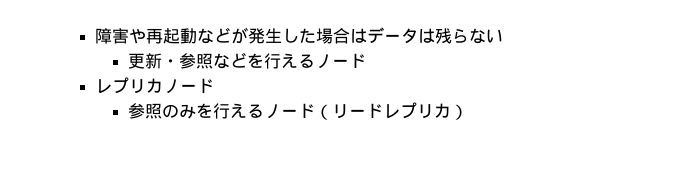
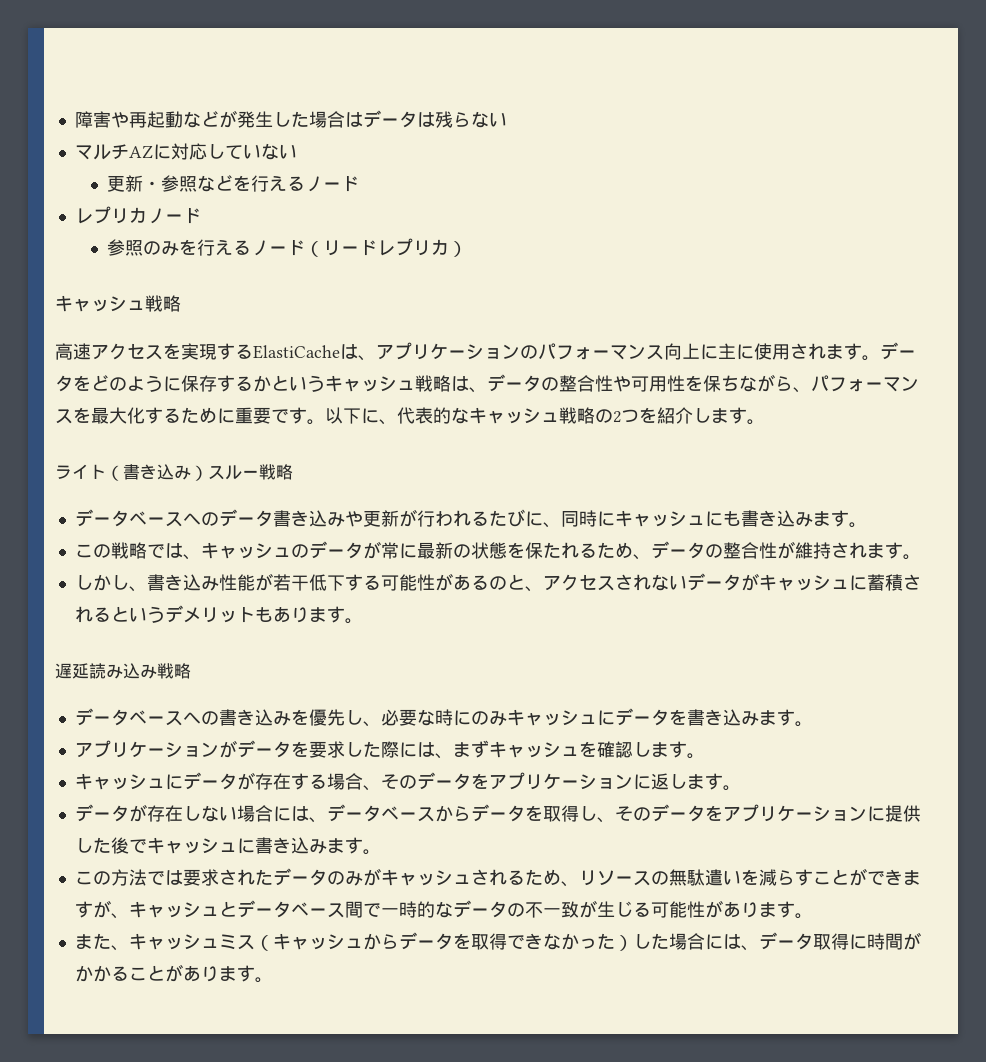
+ マルチAZに対応していない
  参照のみを行えるノード（リードレプリカ）
+ キャッシュ戦略
+ 高速アクセスを実現するElastiCacheは、アプリケーションのパフォーマンス向上に主に使用されます。データをどのように保存するかというキャッシュ戦略は、データの整合性や可用性を保ちながら、パフォーマンスを最大化するために重要です。以下に、代表的なキャッシュ戦略の2つを紹介します。
+ ライト（書き込み）スルー戦略
+ データベースへのデータ書き込みや更新が行われるたびに、同時にキャッシュにも書き込みます。
+ この戦略では、キャッシュのデータが常に最新の状態を保たれるため、データの整合性が維持されます。
+ しかし、書き込み性能が若干低下する可能性があるのと、アクセスされないデータがキャッシュに蓄積されるというデメリットもあります。
+ 遅延読み込み戦略
+ データベースへの書き込みを優先し、必要な時にのみキャッシュにデータを書き込みます。
+ アプリケーションがデータを要求した際には、まずキャッシュを確認します。
+ キャッシュにデータが存在する場合、そのデータをアプリケーションに返します。
+ データが存在しない場合には、データベースからデータを取得し、そのデータをアプリケーションに提供した後でキャッシュに書き込みます。
+ この方法では要求されたデータのみがキャッシュされるため、リソースの無駄遣いを減らすことができますが、キャッシュとデータベース間で一時的なデータの不一致が生じる可能性があります。
+ また、キャッシュミス（キャッシュからデータを取得できなかった）した場合には、データ取得に時間がかかることがあります。

